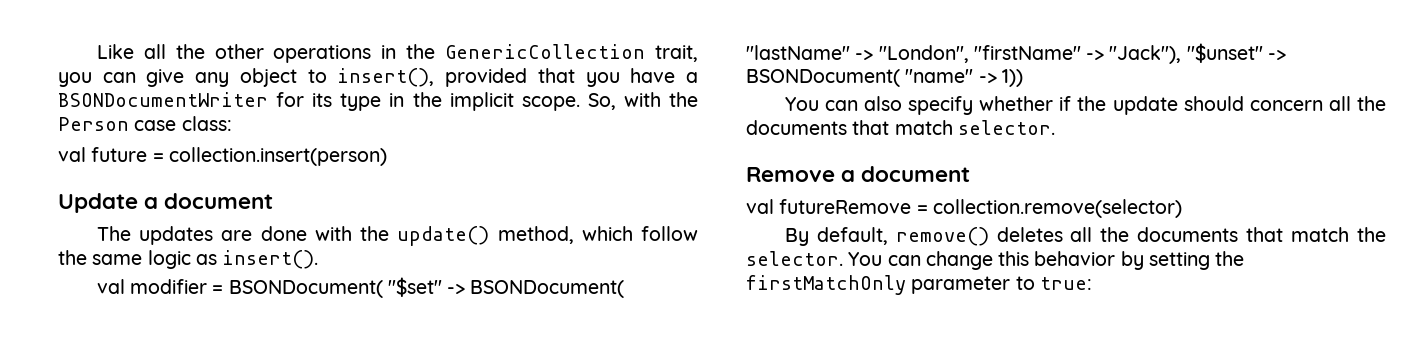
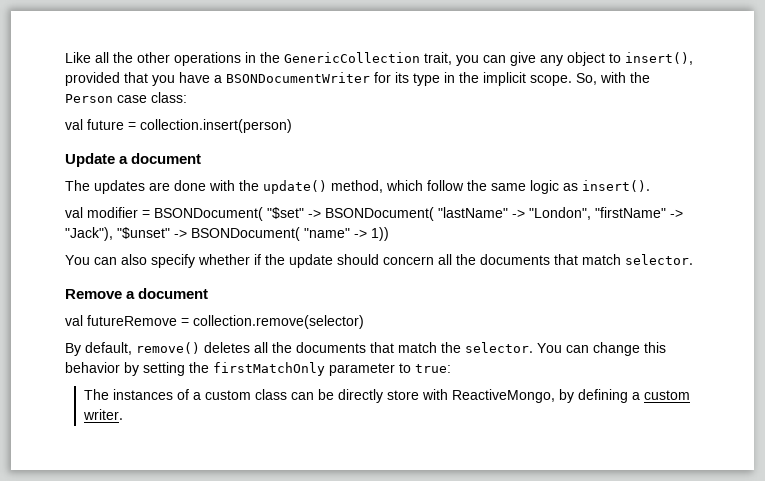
+ The instances of a custom class can be directly store with ReactiveMongo, by defining a custom writer.

